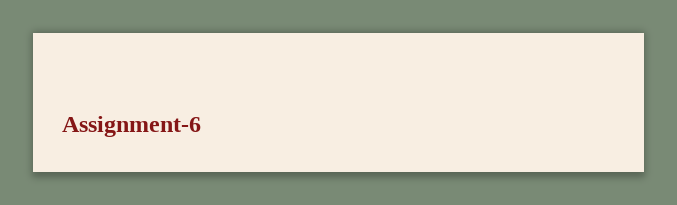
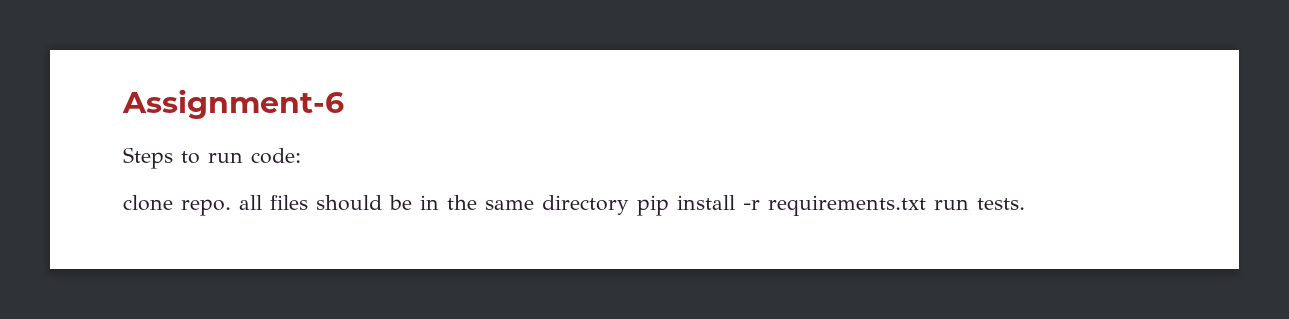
+ Steps to run code:
+ clone repo. all files should be in the same directory pip install -r requirements.txt run tests.

